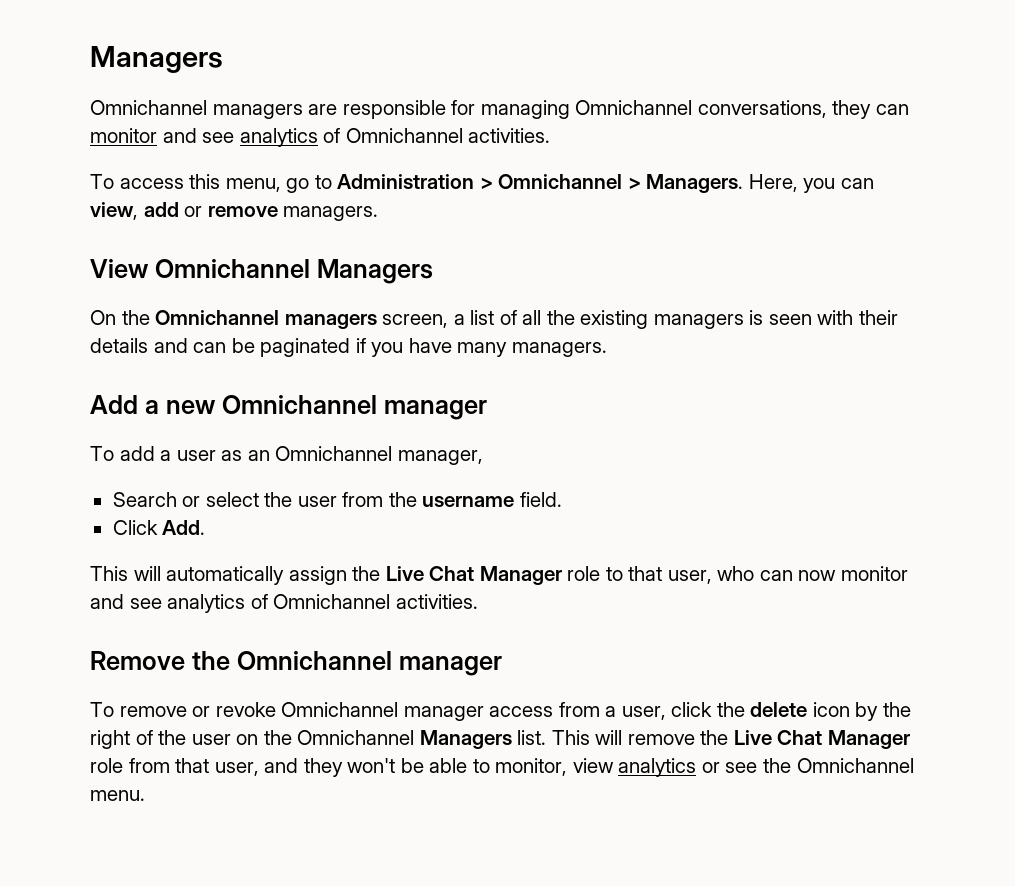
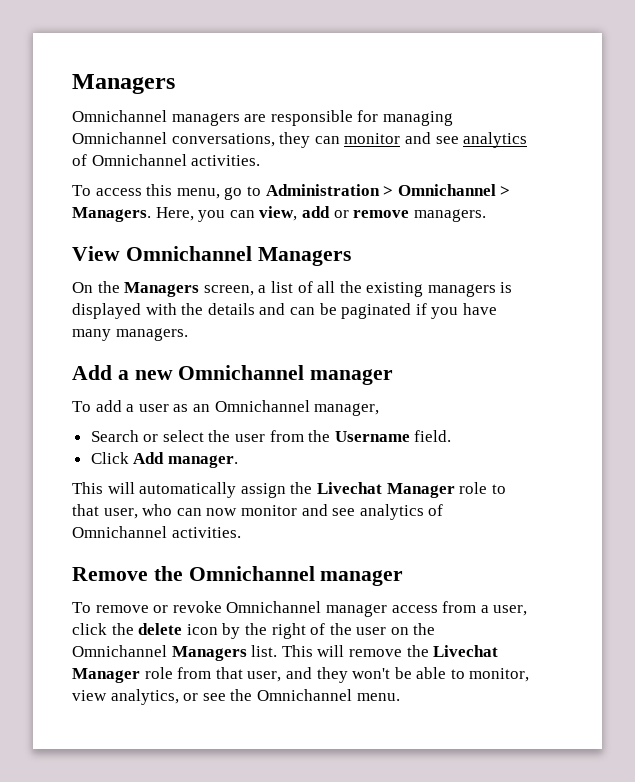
- On the Omnichannel managers screen, a list of all the existing managers is seen with their details and can be paginated if you have many managers.
+ On the Managers screen, a list of all the existing managers is displayed with the details and can be paginated if you have many managers.
- Search or select the user from the username field.
+ Search or select the user from the Username field.
- Click Add.
+ Click Add manager.
- This will automatically assign the Live Chat Manager role to that user, who can now monitor and see analytics of Omnichannel activities.
+ This will automatically assign the Livechat Manager role to that user, who can now monitor and see analytics of Omnichannel activities.
- This will remove the Live Chat Manager role from that user, and they won't be able to monitor, view analytics or see the Omnichannel menu.
+ This will remove the Livechat Manager role from that user, and they won't be able to monitor, view analytics, or see the Omnichannel menu.

